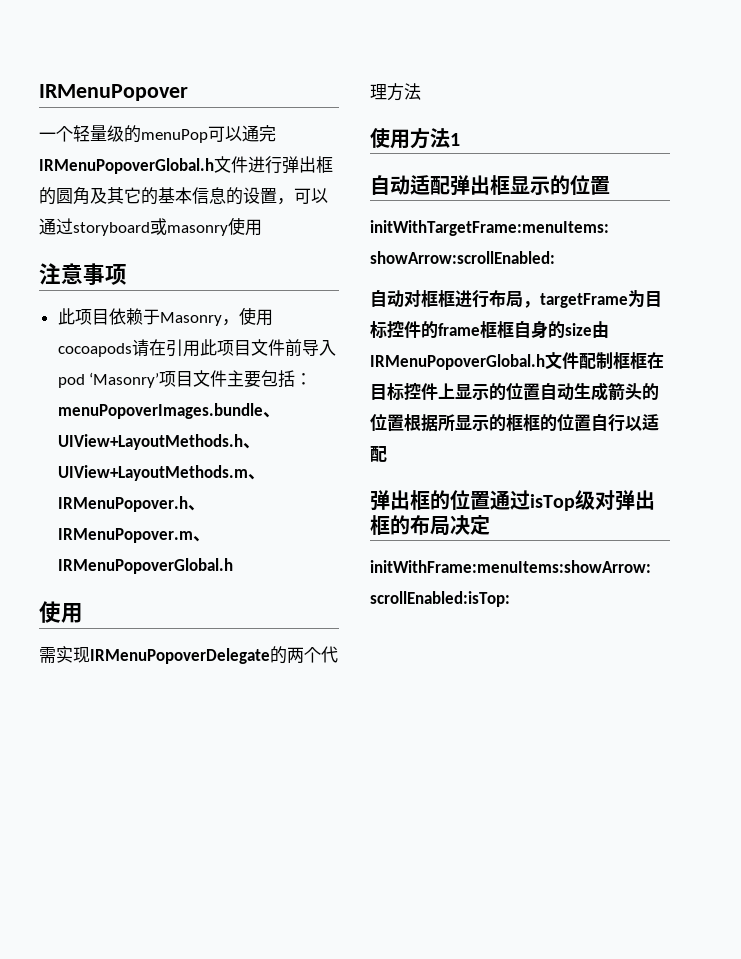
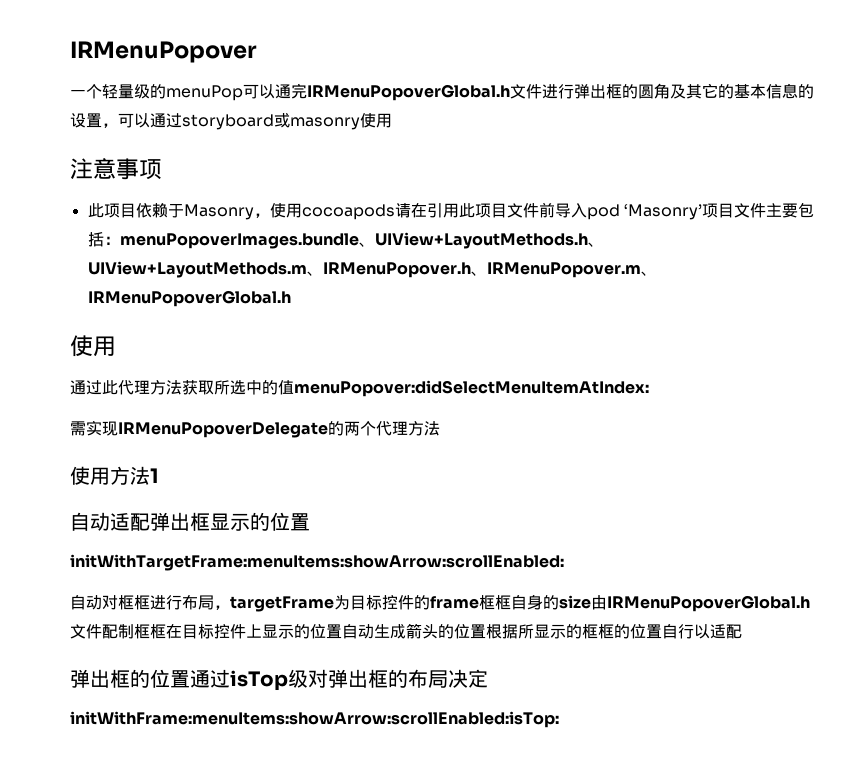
+ 通过此代理方法获取所选中的值menuPopover:didSelectMenuItemAtIndex:

